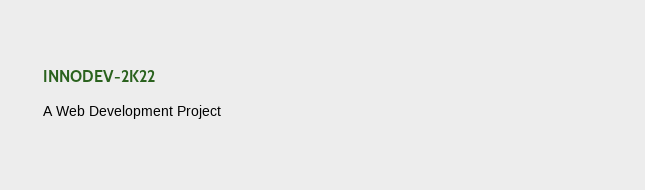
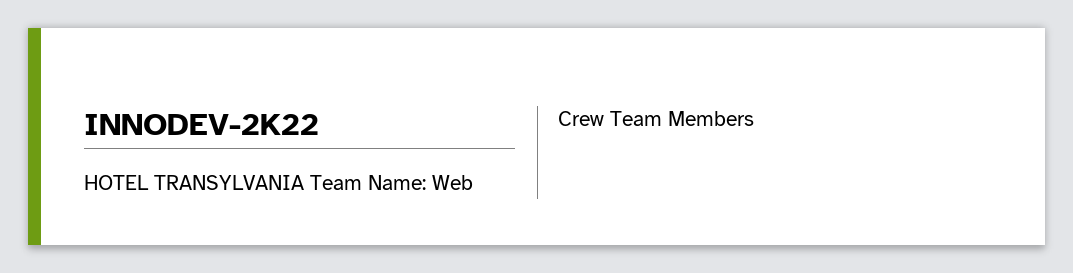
- A Web Development Project
+ HOTEL TRANSYLVANIA Team Name: Web Crew Team Members

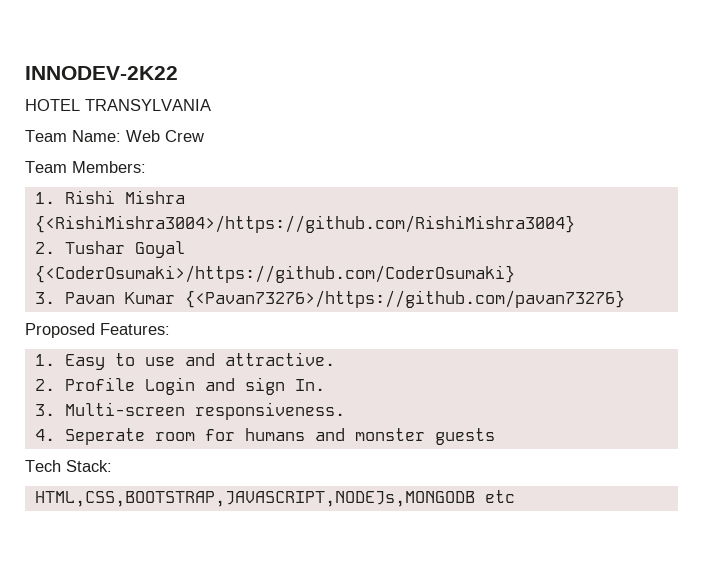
- HOTEL TRANSYLVANIA Team Name: Web Crew Team Members
+ HOTEL TRANSYLVANIA
+ Team Name: Web Crew
+ Team Members:
+ 1. Rishi Mishra {<RishiMishra3004>/https://github.com/RishiMishra3004}
+ 2. Tushar Goyal {<CoderOsumaki>/https://github.com/CoderOsumaki}
+ 3. Pavan Kumar {<Pavan73276>/https://github.com/pavan73276}
+ Proposed Features:
+ 1. Easy to use and attractive.
+ 2. Profile Login and sign In.
+ 3. Multi-screen responsiveness.
+ 4. Seperate room for humans and monster guests
+ Tech Stack:
+ HTML,CSS,BOOTSTRAP,JAVASCRIPT,NODEJs,MONGODB etc

